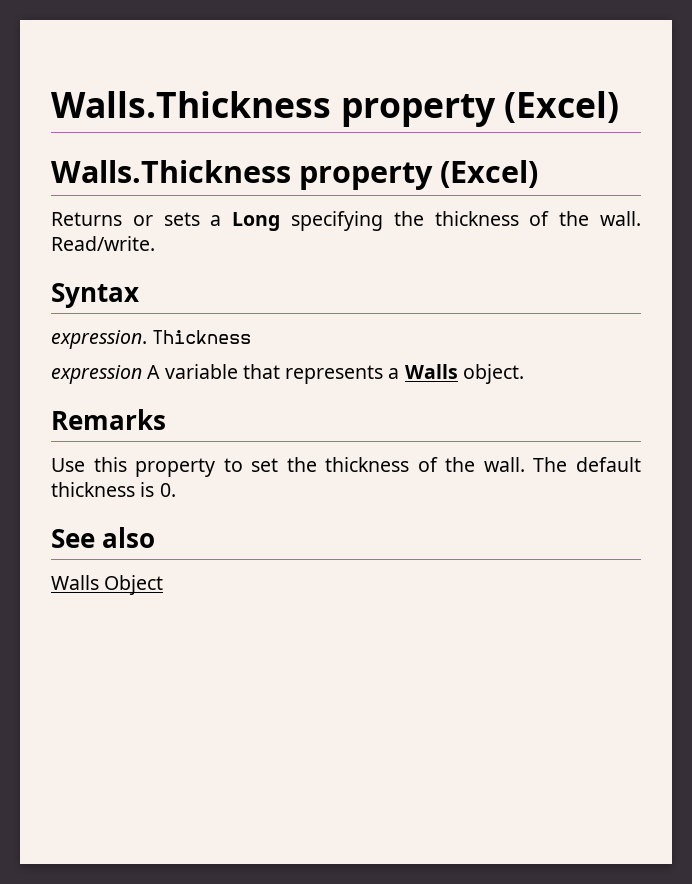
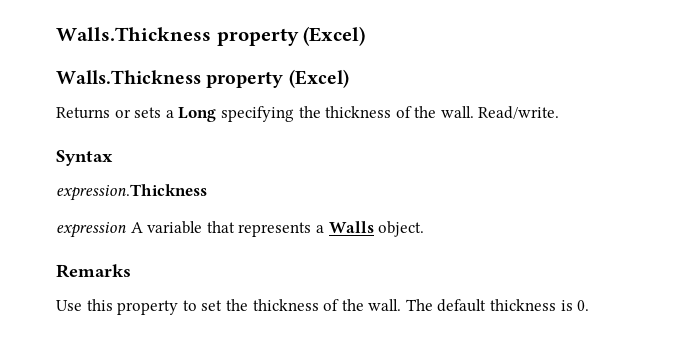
- expression. Thickness
+ expression.Thickness
- See also
- Walls Object

